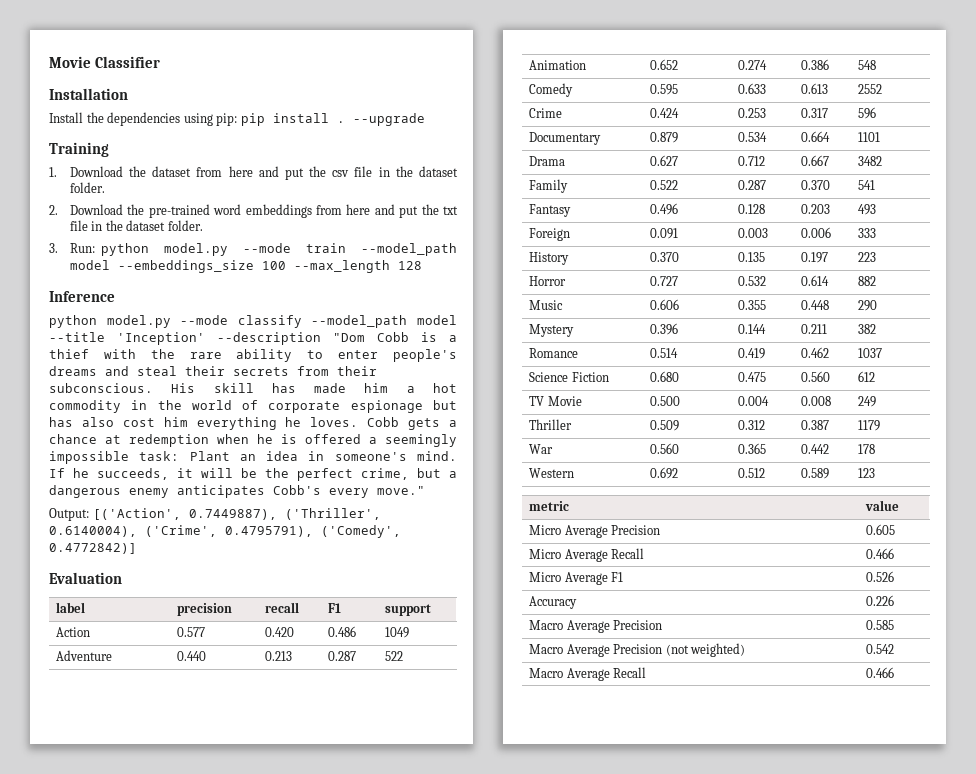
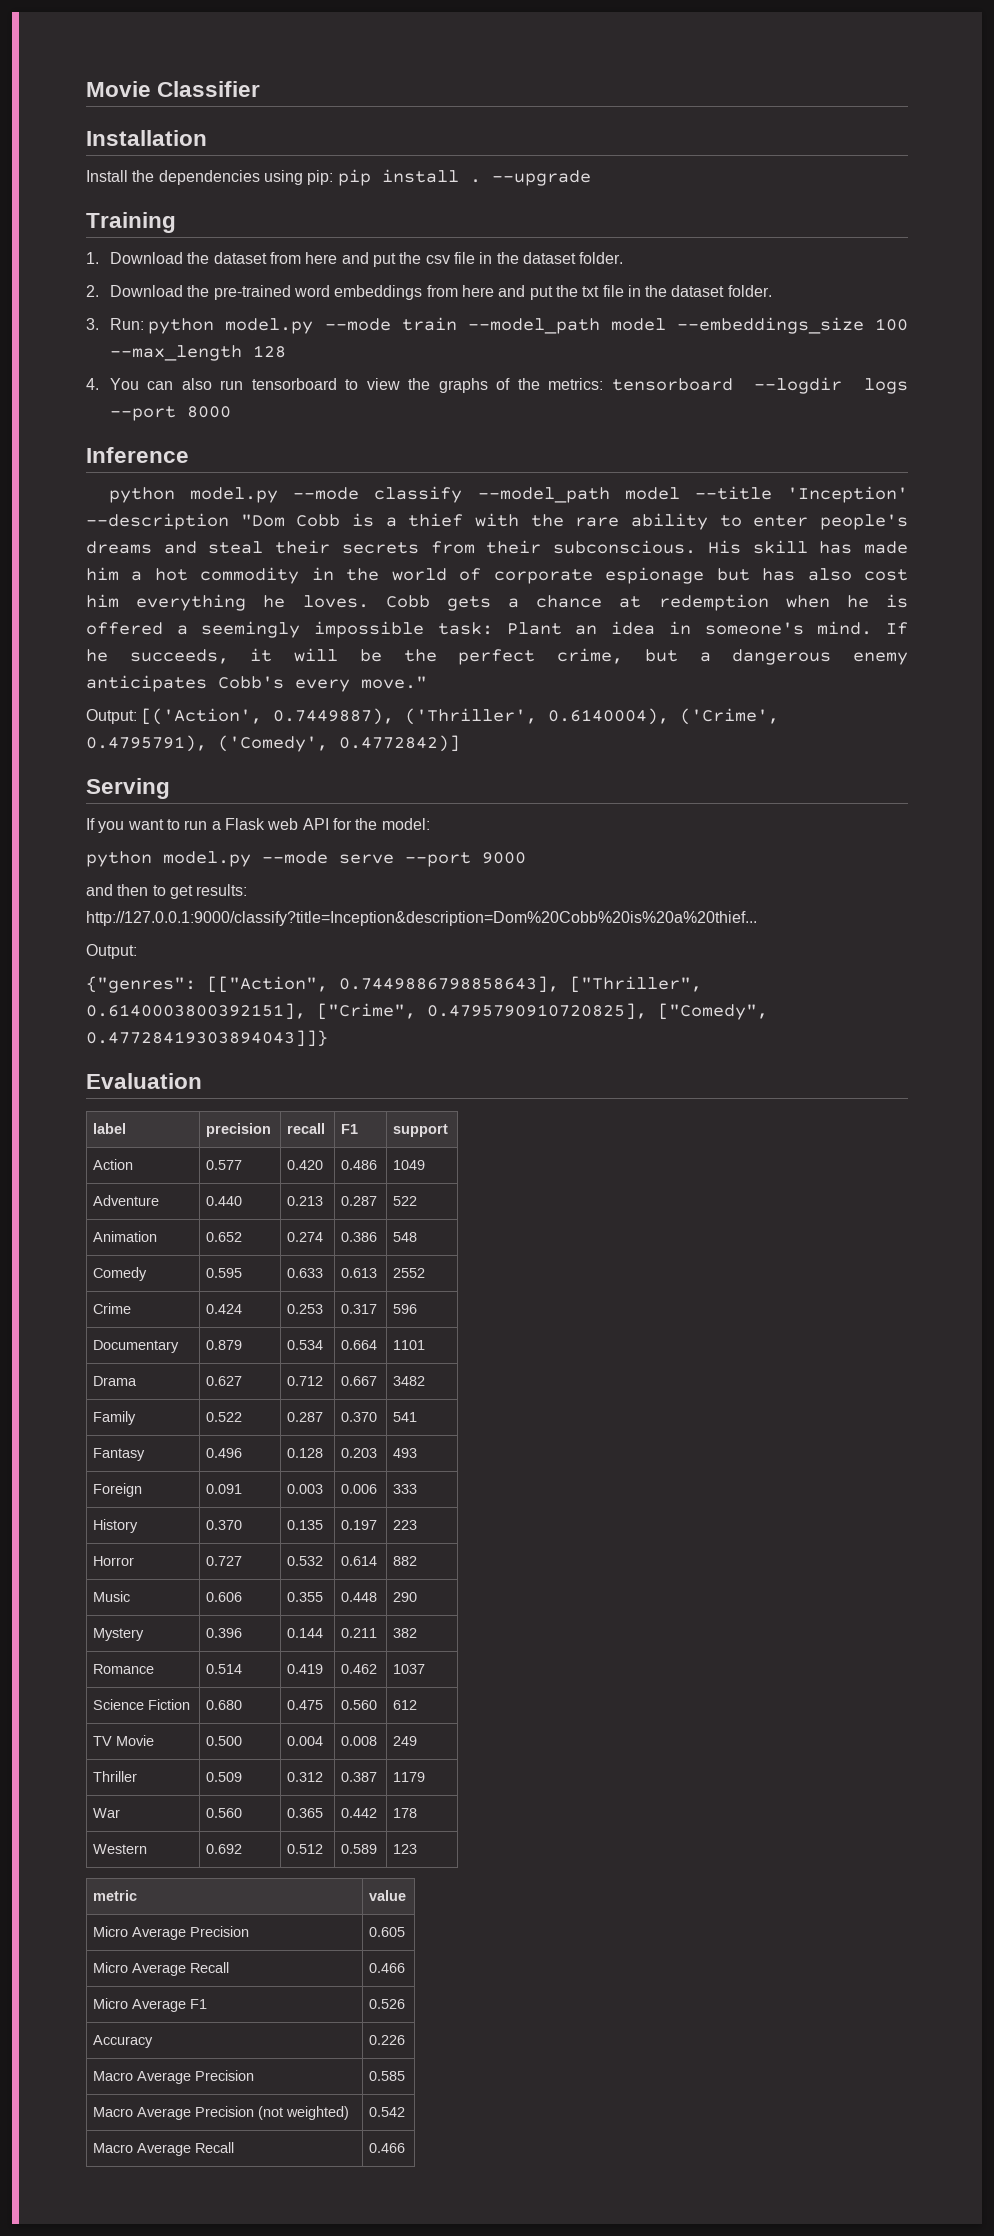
+ 4. You can also run tensorboard to view the graphs of the metrics: tensorboard --logdir logs --port 8000
+ Serving
+ If you want to run a Flask web API for the model:
+ python model.py --mode serve --port 9000
+ and then to get results: http://127.0.0.1:9000/classify?title=Inception&description=Dom%20Cobb%20is%20a%20thief...
+ Output:
+ {"genres": [["Action", 0.7449886798858643], ["Thriller", 0.6140003800392151], ["Crime", 0.4795790910720825], ["Comedy", 0.47728419303894043]]}

